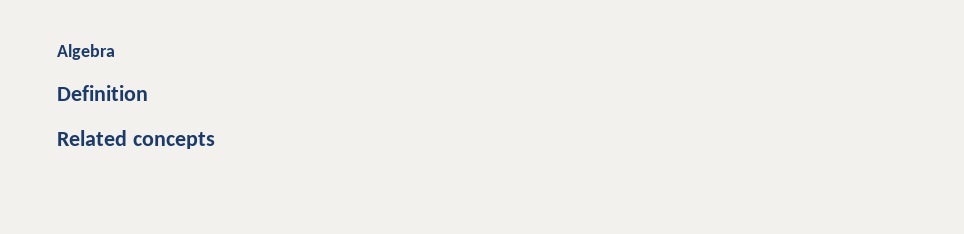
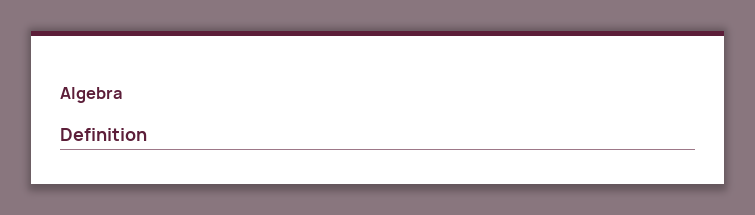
- Related concepts

